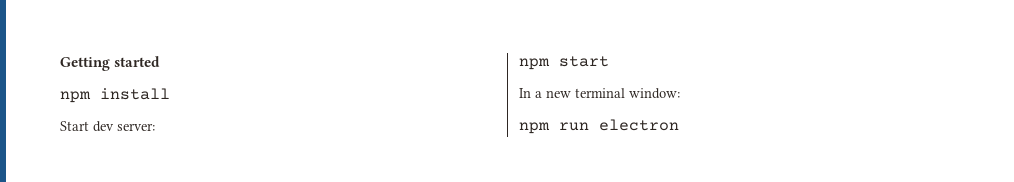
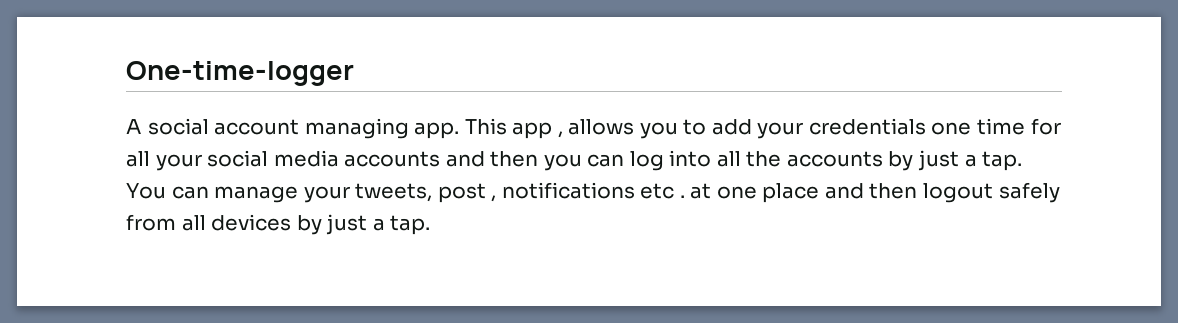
- Getting started
- npm install
- Start dev server:
- npm start
- In a new terminal window:
- npm run electron
+ One-time-logger
+ A social account managing app. This app , allows you to add your credentials one time for all your social media accounts and then you can log into all the accounts by just a tap. You can manage your tweets, post , notifications etc . at one place and then logout safely from all devices by just a tap.

